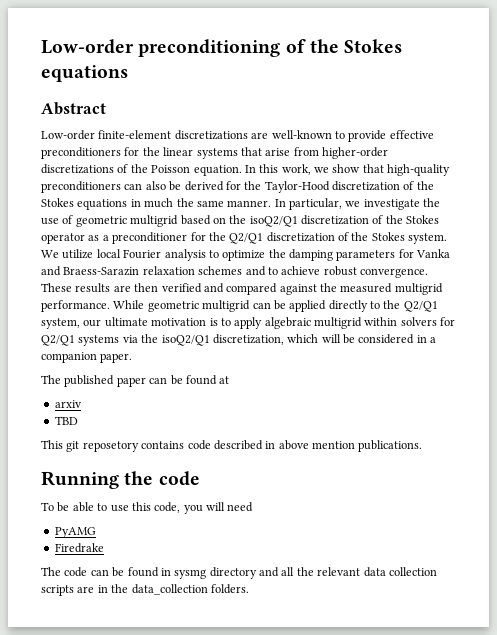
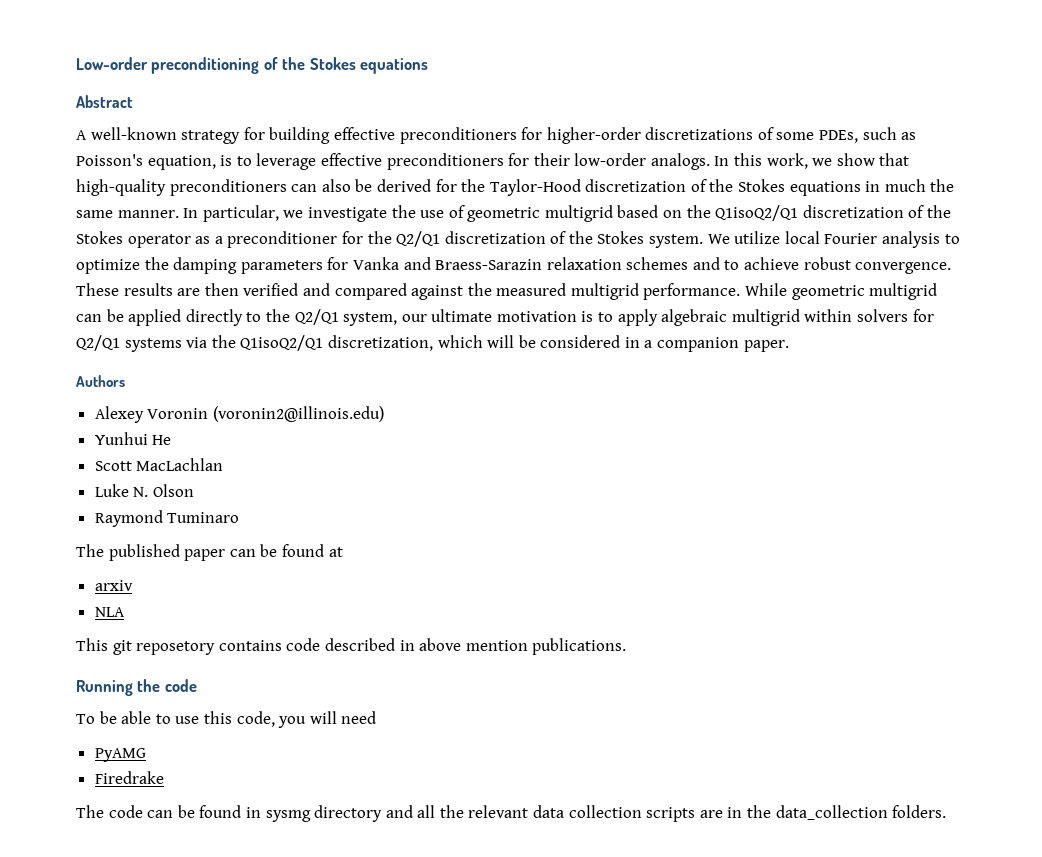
- Low-order finite-element discretizations are well-known to provide effective preconditioners for the linear systems that arise from higher-order discretizations of the Poisson equation.
+ A well-known strategy for building effective preconditioners for higher-order discretizations of some PDEs, such as Poisson's equation, is to leverage effective preconditioners for their low-order analogs.
- In particular, we investigate the use of geometric multigrid based on the isoQ2/Q1 discretization of the Stokes operator as a preconditioner for the Q2/Q1 discretization of the Stokes system.
+ In particular, we investigate the use of geometric multigrid based on the Q1isoQ2/Q1 discretization of the Stokes operator as a preconditioner for the Q2/Q1 discretization of the Stokes system.
- While geometric multigrid can be applied directly to the Q2/Q1 system, our ultimate motivation is to apply algebraic multigrid within solvers for Q2/Q1 systems via the isoQ2/Q1 discretization, which will be considered in a companion paper.
+ While geometric multigrid can be applied directly to the Q2/Q1 system, our ultimate motivation is to apply algebraic multigrid within solvers for Q2/Q1 systems via the Q1isoQ2/Q1 discretization, which will be considered in a companion paper.
+ Authors
+ Alexey Voronin (voronin2@illinois.edu)
+ Yunhui He
+ Scott MacLachlan
+ Luke N. Olson
+ Raymond Tuminaro
- TBD
+ NLA

